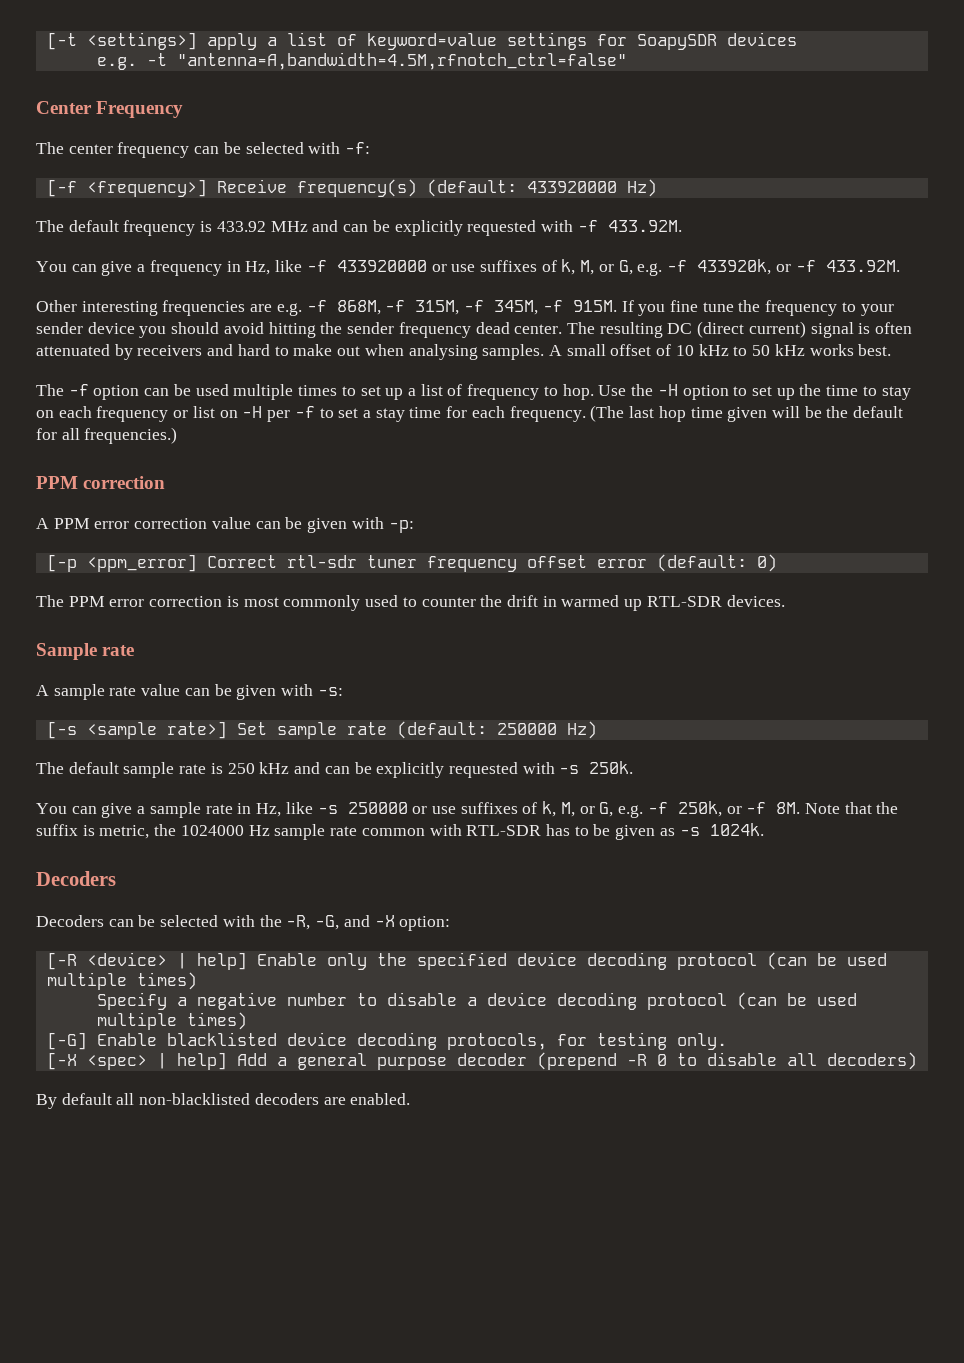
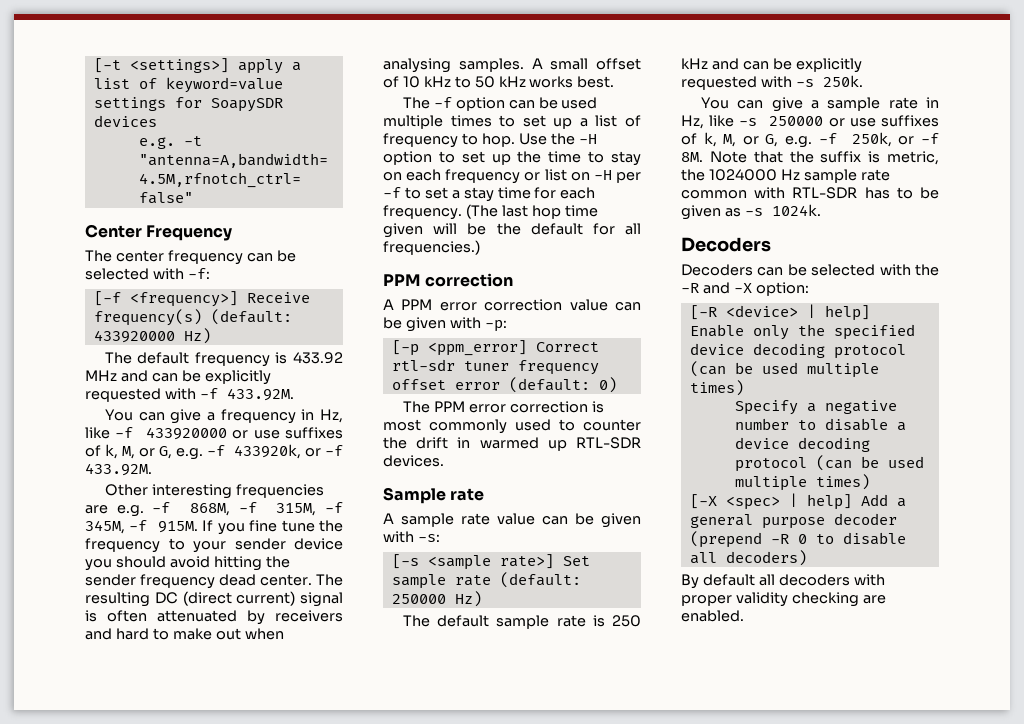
- Decoders can be selected with the -R, -G, and -X option:
+ Decoders can be selected with the -R and -X option:
- [-G] Enable blacklisted device decoding protocols, for testing only.
- By default all non-blacklisted decoders are enabled.
+ By default all decoders with proper validity checking are enabled.

